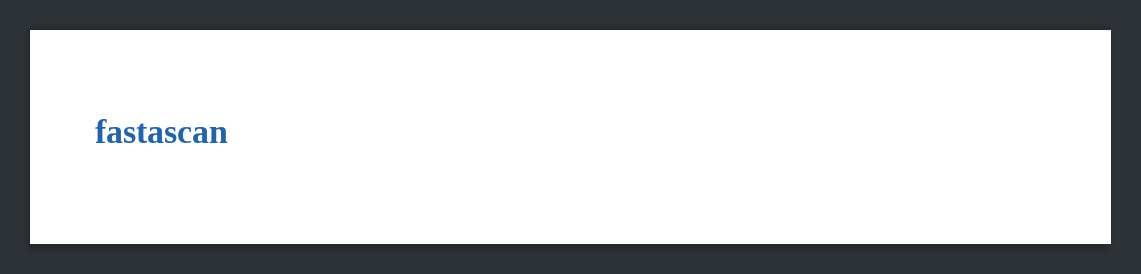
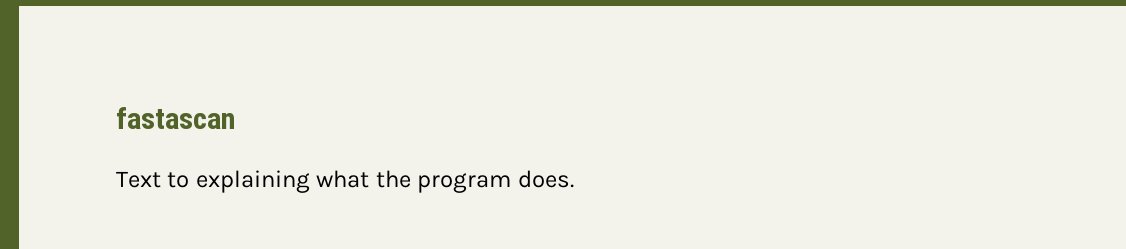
+ Text to explaining what the program does.

